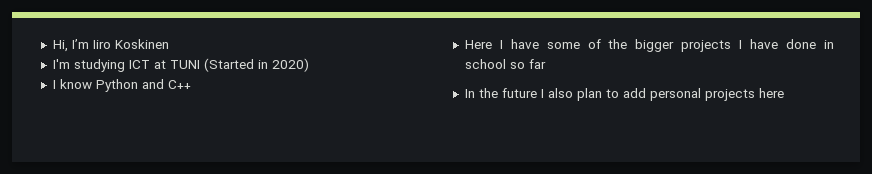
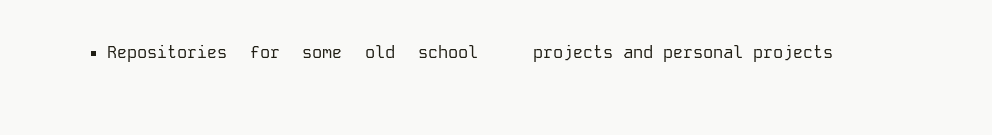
- Hi, I’m Iiro Koskinen
- I'm studying ICT at TUNI (Started in 2020)
- I know Python and C++
- Here I have some of the bigger projects I have done in school so far
- In the future I also plan to add personal projects here
+ Repositories for some old school projects and personal projects

